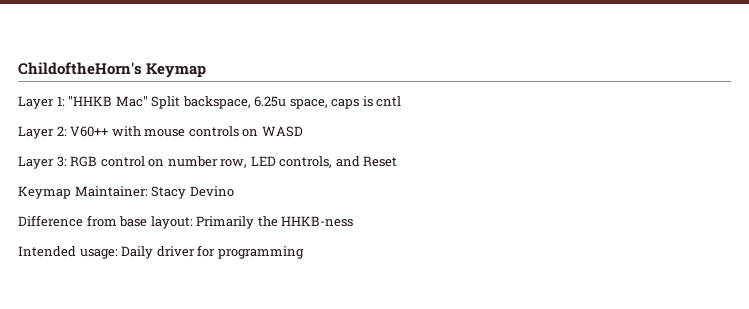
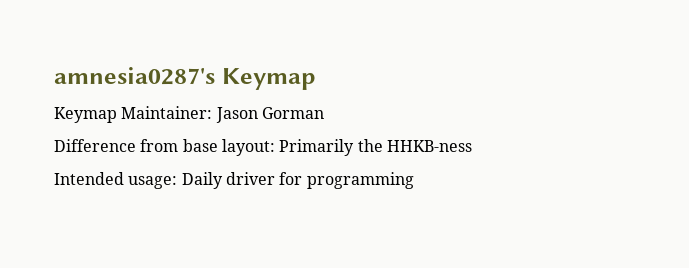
- ChildoftheHorn's Keymap
- Layer 1: "HHKB Mac" Split backspace, 6.25u space, caps is cntl
- Layer 2: V60++ with mouse controls on WASD
- Layer 3: RGB control on number row, LED controls, and Reset
+ amnesia0287's Keymap
- Keymap Maintainer: Stacy Devino
+ Keymap Maintainer: Jason Gorman

